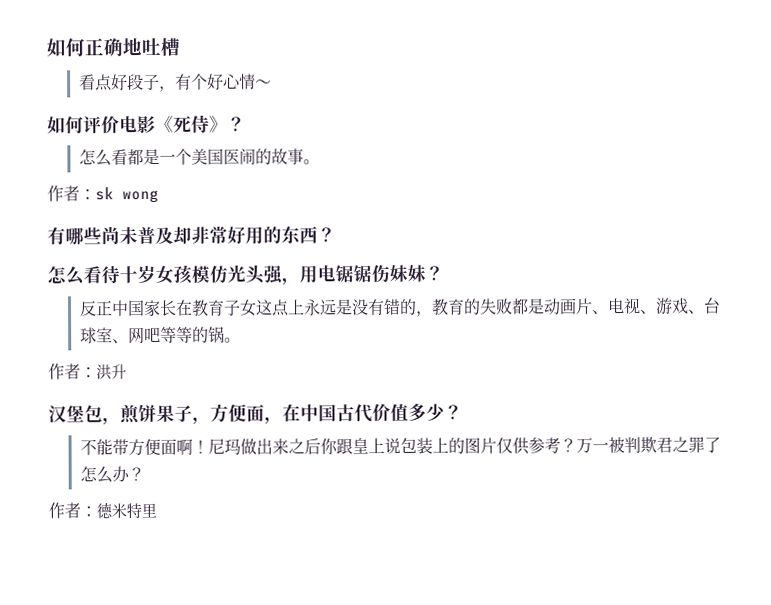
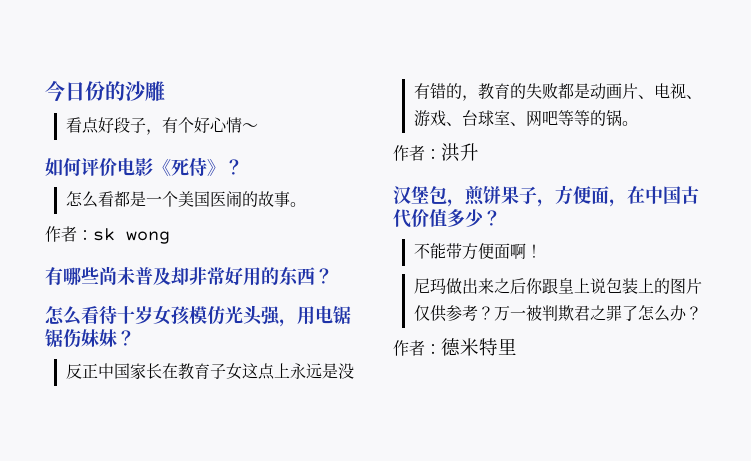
- 如何正确地吐槽
+ 今日份的沙雕
- 不能带方便面啊！尼玛做出来之后你跟皇上说包装上的图片仅供参考？
+ 不能带方便面啊！
+ 尼玛做出来之后你跟皇上说包装上的图片仅供参考？

